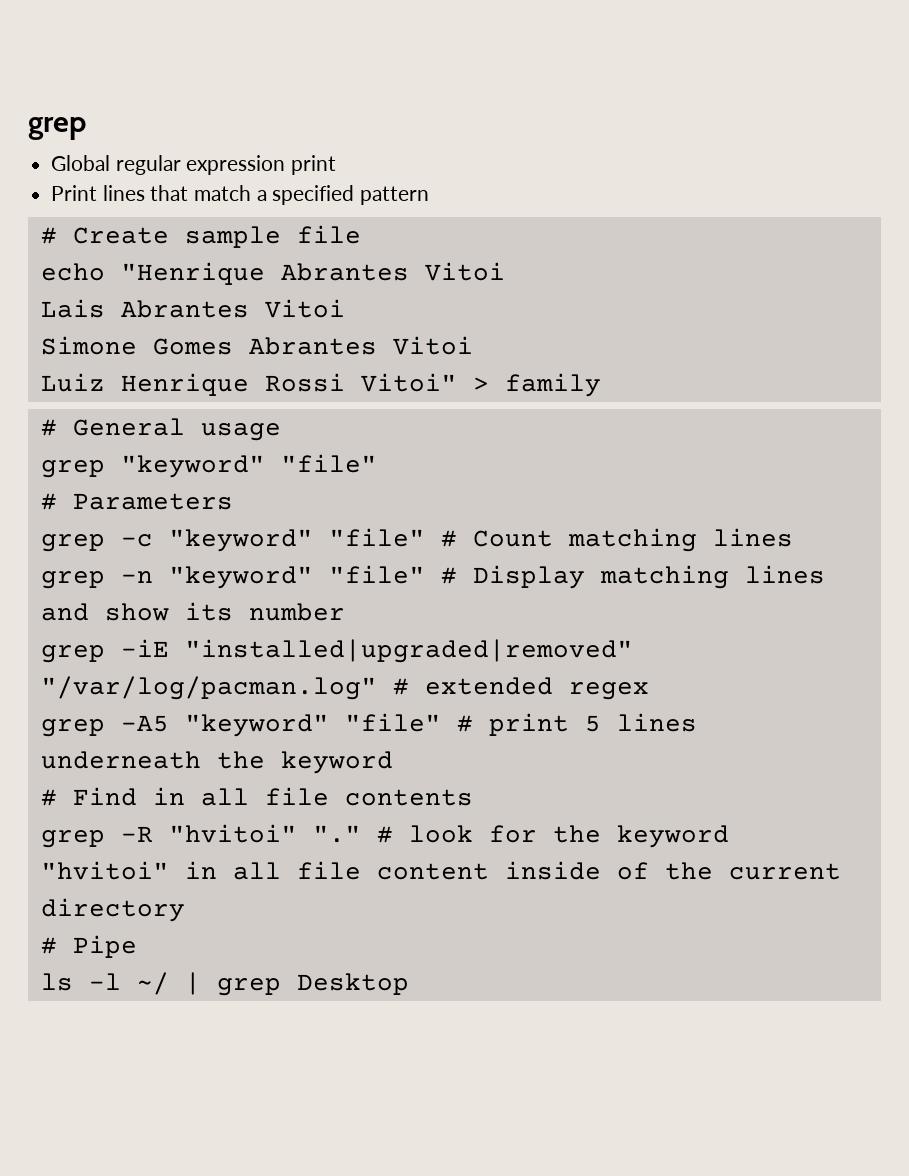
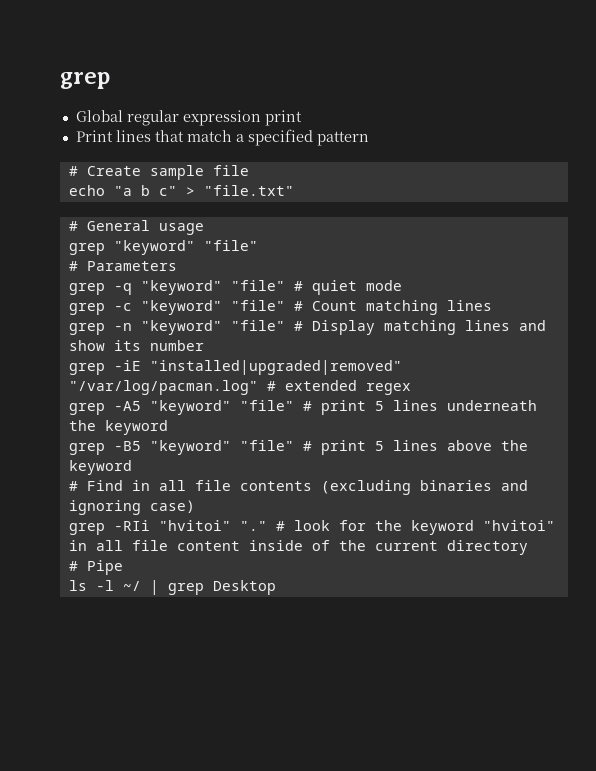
- echo "Henrique Abrantes Vitoi
- Lais Abrantes Vitoi
- Simone Gomes Abrantes Vitoi
- Luiz Henrique Rossi Vitoi" > family
+ echo "a b c" > "file.txt"
+ grep -q "keyword" "file" # quiet mode
+ grep -B5 "keyword" "file" # print 5 lines above the keyword
- # Find in all file contents
- grep -R "hvitoi" "."
+ # Find in all file contents (excluding binaries and ignoring case)
+ grep -RIi "hvitoi" "."

